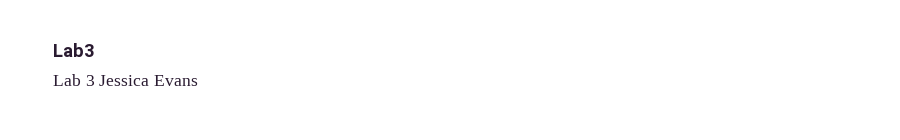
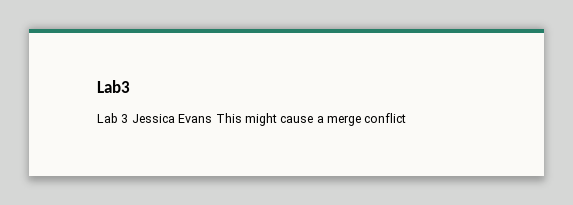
- Lab 3 Jessica Evans
+ Lab 3 Jessica Evans This might cause a merge conflict

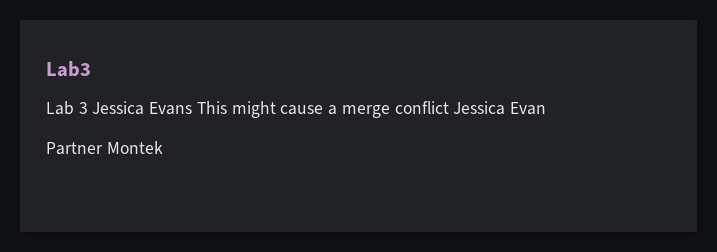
- Lab 3 Jessica Evans This might cause a merge conflict
+ Lab 3 Jessica Evans This might cause a merge conflict Jessica Evan
+ Partner Montek

